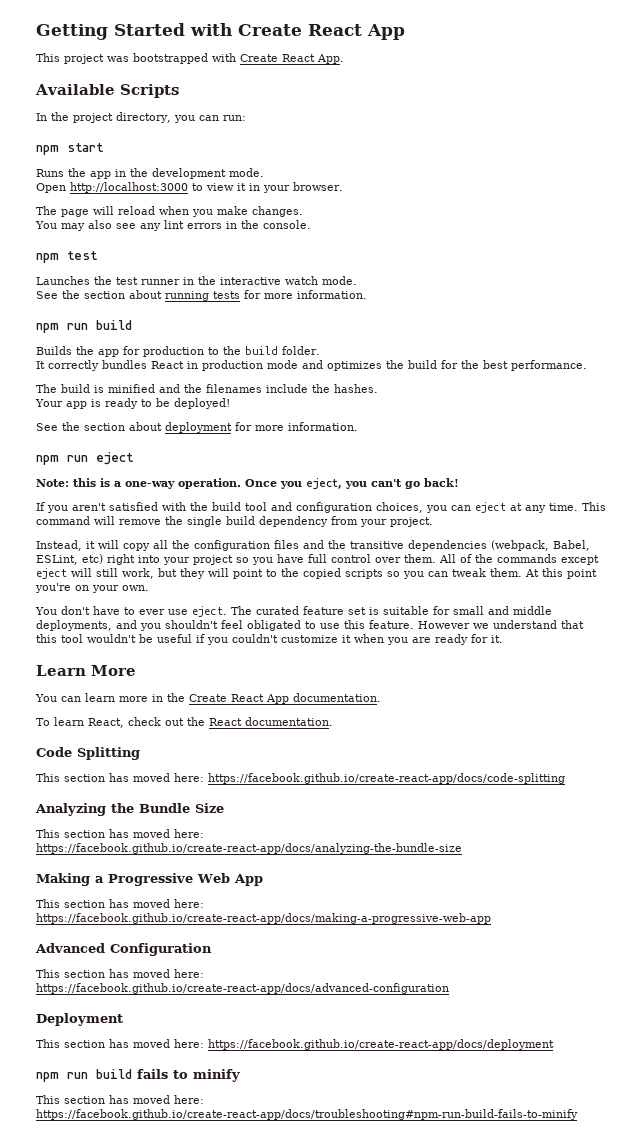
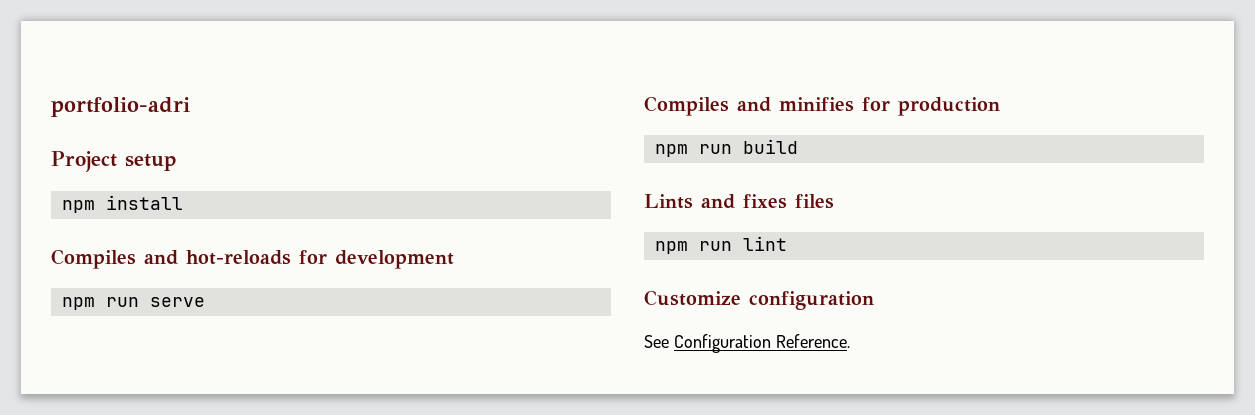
- Getting Started with Create React App
- This project was bootstrapped with Create React App.
- Available Scripts
- In the project directory, you can run:
- npm start
- Runs the app in the development mode.
- Open http://localhost:3000 to view it in your browser.
- The page will reload when you make changes.
- You may also see any lint errors in the console.
- npm test
- Launches the test runner in the interactive watch mode.
- See the section about running tests for more information.
+ portfolio-adri
+ Project setup
+ npm install
+ Compiles and hot-reloads for development
+ npm run serve
+ Compiles and minifies for production
  npm run build
- Builds the app for production to the build folder.
- It correctly bundles React in production mode and optimizes the build for the best performance.
- The build is minified and the filenames include the hashes.
- Your app is ready to be deployed!
- See the section about deployment for more information.
- npm run eject
- Note: this is a one-way operation. Once you eject, you can't go back!
- If you aren't satisfied with the build tool and configuration choices, you can eject at any time. This command will remove the single build dependency from your project.
- Instead, it will copy all the configuration files and the transitive dependencies (webpack, Babel, ESLint, etc) right into your project so you have full control over them. All of the commands except eject will still work, but they will point to the copied scripts so you can tweak them. At this point you're on your own.
- You don't have to ever use eject. The curated feature set is suitable for small and middle deployments, and you shouldn't feel obligated to use this feature. However we understand that this tool wouldn't be useful if you couldn't customize it when you are ready for it.
- Learn More
- You can learn more in the Create React App documentation.
- To learn React, check out the React documentation.
- Code Splitting
- This section has moved here: https://facebook.github.io/create-react-app/docs/code-splitting
- Analyzing the Bundle Size
- This section has moved here: https://facebook.github.io/create-react-app/docs/analyzing-the-bundle-size
- Making a Progressive Web App
- This section has moved here: https://facebook.github.io/create-react-app/docs/making-a-progressive-web-app
- Advanced Configuration
- This section has moved here: https://facebook.github.io/create-react-app/docs/advanced-configuration
- Deployment
- This section has moved here: https://facebook.github.io/create-react-app/docs/deployment
- npm run build fails to minify
- This section has moved here: https://facebook.github.io/create-react-app/docs/troubleshooting#npm-run-build-fails-to-minify
+ Lints and fixes files
+ npm run lint
+ Customize configuration
+ See Configuration Reference.

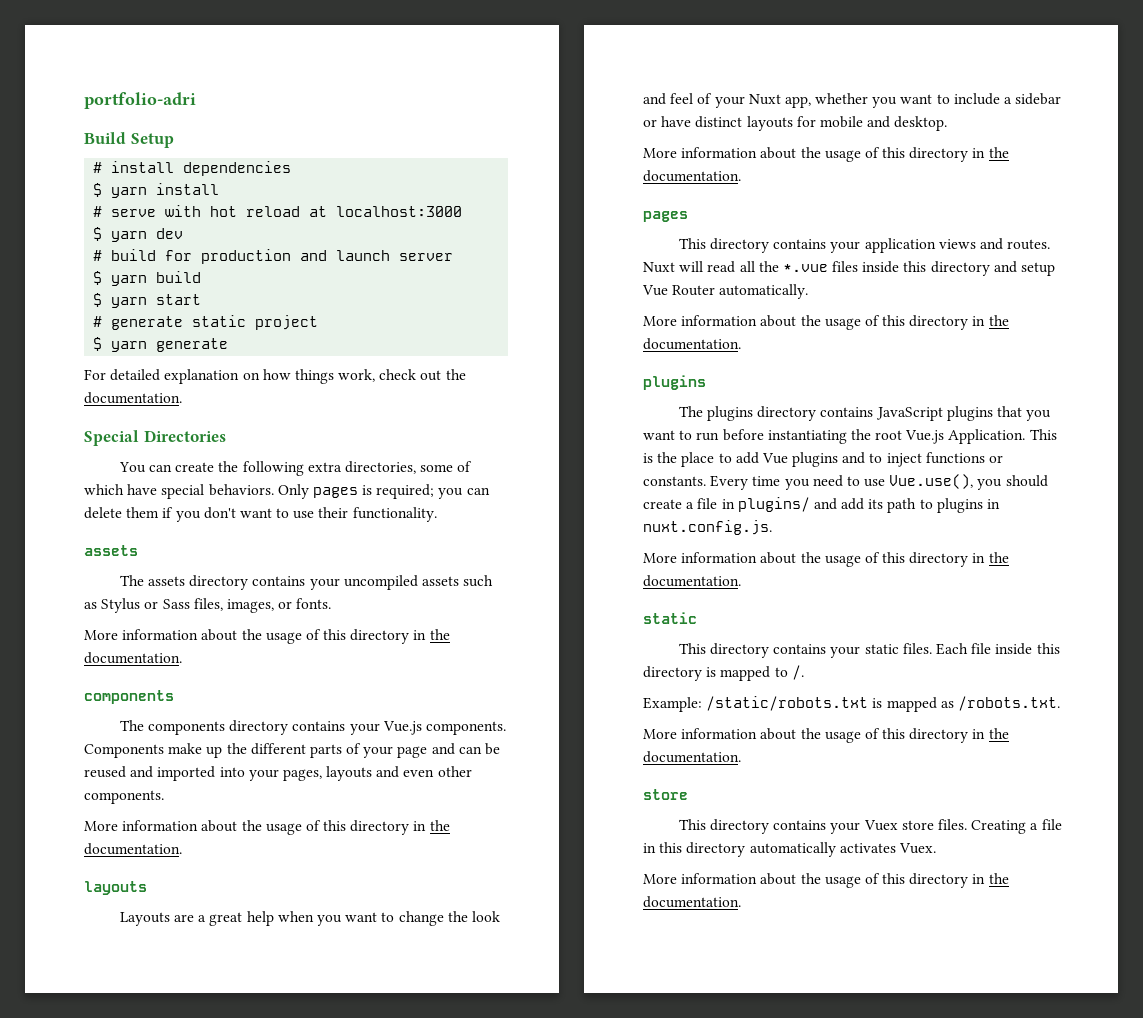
- Project setup
- npm install
- Compiles and hot-reloads for development
- npm run serve
- Compiles and minifies for production
- npm run build
- Lints and fixes files
- npm run lint
- Customize configuration
- See Configuration Reference.
+ Build Setup
+ # install dependencies
+ $ yarn install
+ # serve with hot reload at localhost:3000
+ $ yarn dev
+ # build for production and launch server
+ $ yarn build
+ $ yarn start
+ # generate static project
+ $ yarn generate
+ For detailed explanation on how things work, check out the documentation.
+ Special Directories
+ You can create the following extra directories, some of which have special behaviors. Only pages is required; you can delete them if you don't want to use their functionality.
+ assets
+ The assets directory contains your uncompiled assets such as Stylus or Sass files, images, or fonts.
+ More information about the usage of this directory in the documentation.
+ components
+ The components directory contains your Vue.js components. Components make up the different parts of your page and can be reused and imported into your pages, layouts and even other components.
+ More information about the usage of this directory in the documentation.
+ layouts
+ Layouts are a great help when you want to change the look and feel of your Nuxt app, whether you want to include a sidebar or have distinct layouts for mobile and desktop.
+ More information about the usage of this directory in the documentation.
+ pages
+ This directory contains your application views and routes. Nuxt will read all the *.vue files inside this directory and setup Vue Router automatically.
+ More information about the usage of this directory in the documentation.
+ plugins
+ The plugins directory contains JavaScript plugins that you want to run before instantiating the root Vue.js Application. This is the place to add Vue plugins and to inject functions or constants. Every time you need to use Vue.use(), you should create a file in plugins/ and add its path to plugins in nuxt.config.js.
+ More information about the usage of this directory in the documentation.
+ static
+ This directory contains your static files. Each file inside this directory is mapped to /.
+ Example: /static/robots.txt is mapped as /robots.txt.
+ More information about the usage of this directory in the documentation.
+ store
+ This directory contains your Vuex store files. Creating a file in this directory automatically activates Vuex.
+ More information about the usage of this directory in the documentation.

